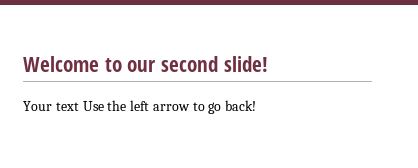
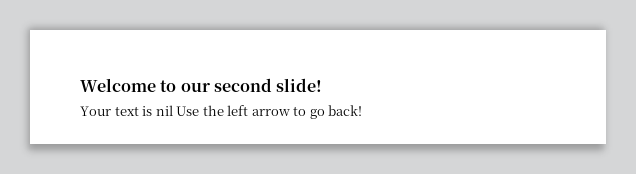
- Your text Use the left arrow to go back!
+ Your text is nil Use the left arrow to go back!

